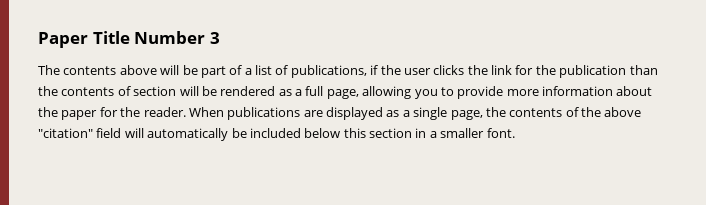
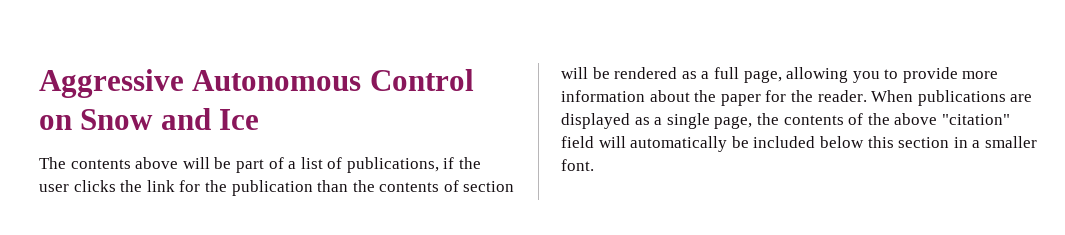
- Paper Title Number 3
+ Aggressive Autonomous Control on Snow and Ice

